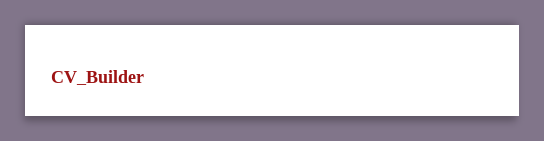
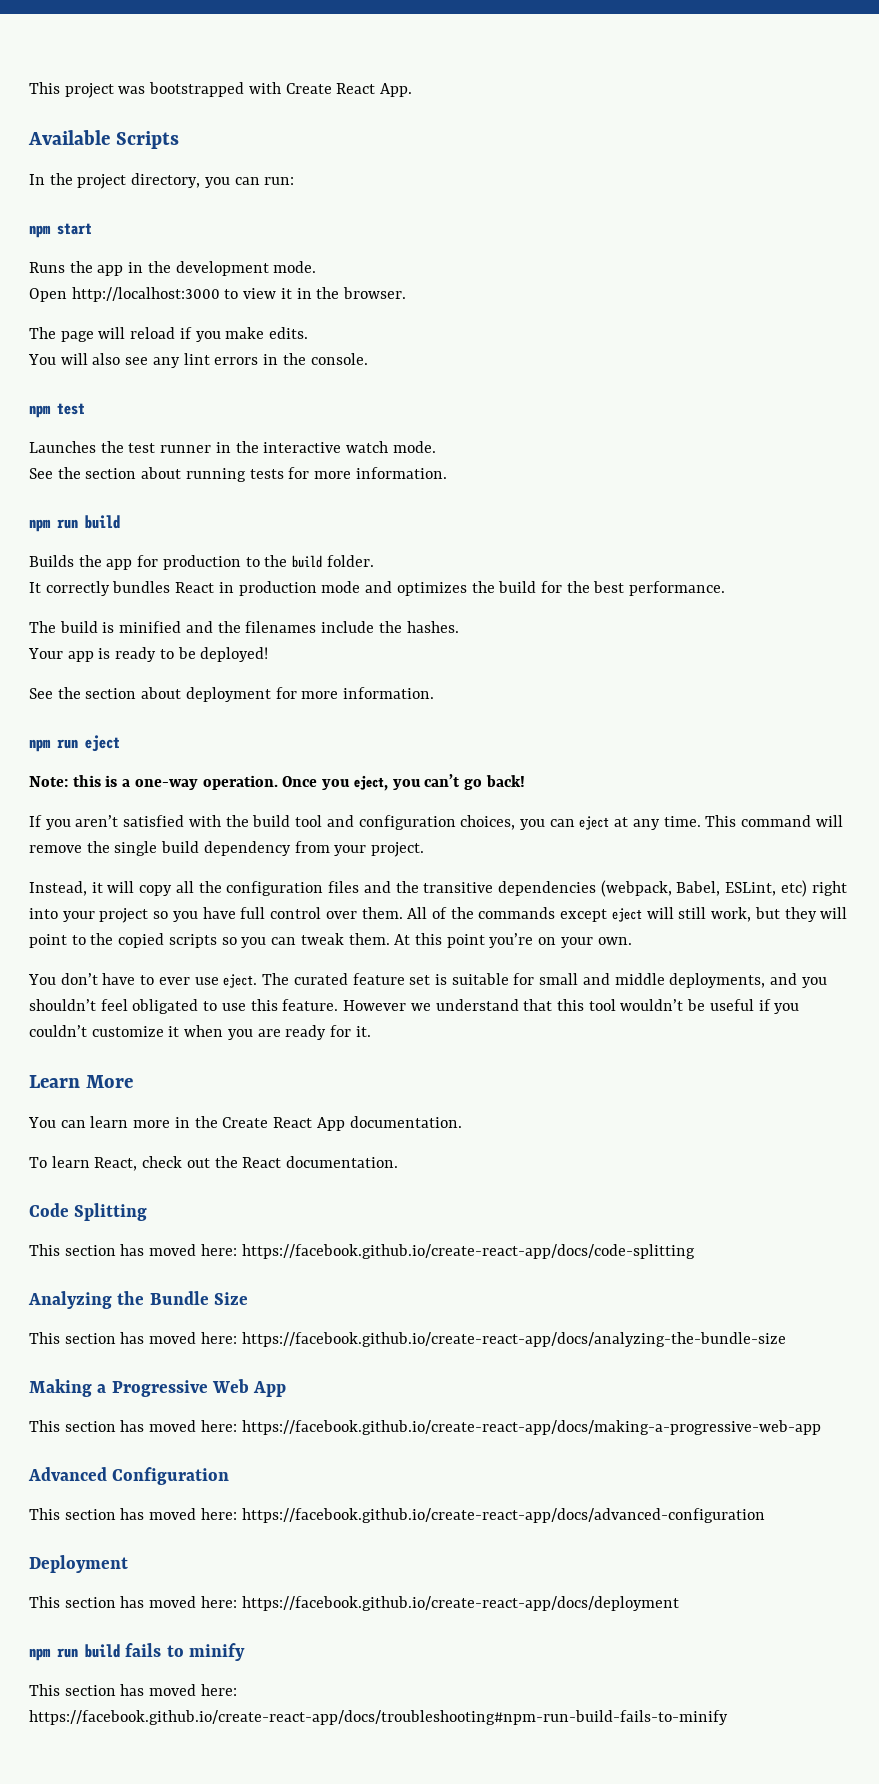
- CV_Builder
+ This project was bootstrapped with Create React App.
+ Available Scripts
+ In the project directory, you can run:
+ npm start
+ Runs the app in the development mode.
+ Open http://localhost:3000 to view it in the browser.
+ The page will reload if you make edits.
+ You will also see any lint errors in the console.
+ npm test
+ Launches the test runner in the interactive watch mode.
+ See the section about running tests for more information.
+ npm run build
+ Builds the app for production to the build folder.
+ It correctly bundles React in production mode and optimizes the build for the best performance.
+ The build is minified and the filenames include the hashes.
+ Your app is ready to be deployed!
+ See the section about deployment for more information.
+ npm run eject
+ Note: this is a one-way operation. Once you eject, you can’t go back!
+ If you aren’t satisfied with the build tool and configuration choices, you can eject at any time. This command will remove the single build dependency from your project.
+ Instead, it will copy all the configuration files and the transitive dependencies (webpack, Babel, ESLint, etc) right into your project so you have full control over them. All of the commands except eject will still work, but they will point to the copied scripts so you can tweak them. At this point you’re on your own.
+ You don’t have to ever use eject. The curated feature set is suitable for small and middle deployments, and you shouldn’t feel obligated to use this feature. However we understand that this tool wouldn’t be useful if you couldn’t customize it when you are ready for it.
+ Learn More
+ You can learn more in the Create React App documentation.
+ To learn React, check out the React documentation.
+ Code Splitting
+ This section has moved here: https://facebook.github.io/create-react-app/docs/code-splitting
+ Analyzing the Bundle Size
+ This section has moved here: https://facebook.github.io/create-react-app/docs/analyzing-the-bundle-size
+ Making a Progressive Web App
+ This section has moved here: https://facebook.github.io/create-react-app/docs/making-a-progressive-web-app
+ Advanced Configuration
+ This section has moved here: https://facebook.github.io/create-react-app/docs/advanced-configuration
+ Deployment
+ This section has moved here: https://facebook.github.io/create-react-app/docs/deployment
+ npm run build fails to minify
+ This section has moved here: https://facebook.github.io/create-react-app/docs/troubleshooting#npm-run-build-fails-to-minify

